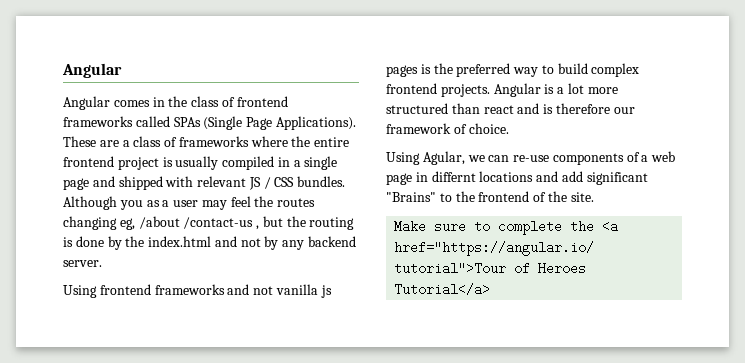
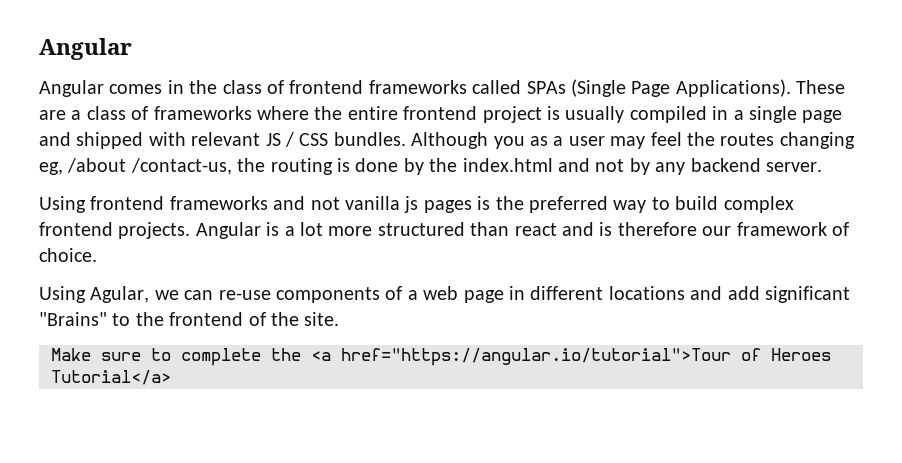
- Although you as a user may feel the routes changing eg, /about /contact-us , but the routing is done by the index.html and not by any backend server.
+ Although you as a user may feel the routes changing eg, /about /contact-us, the routing is done by the index.html and not by any backend server.
- Using Agular, we can re-use components of a web page in differnt locations and add significant "Brains" to the frontend of the site.
+ Using Agular, we can re-use components of a web page in different locations and add significant "Brains" to the frontend of the site.

